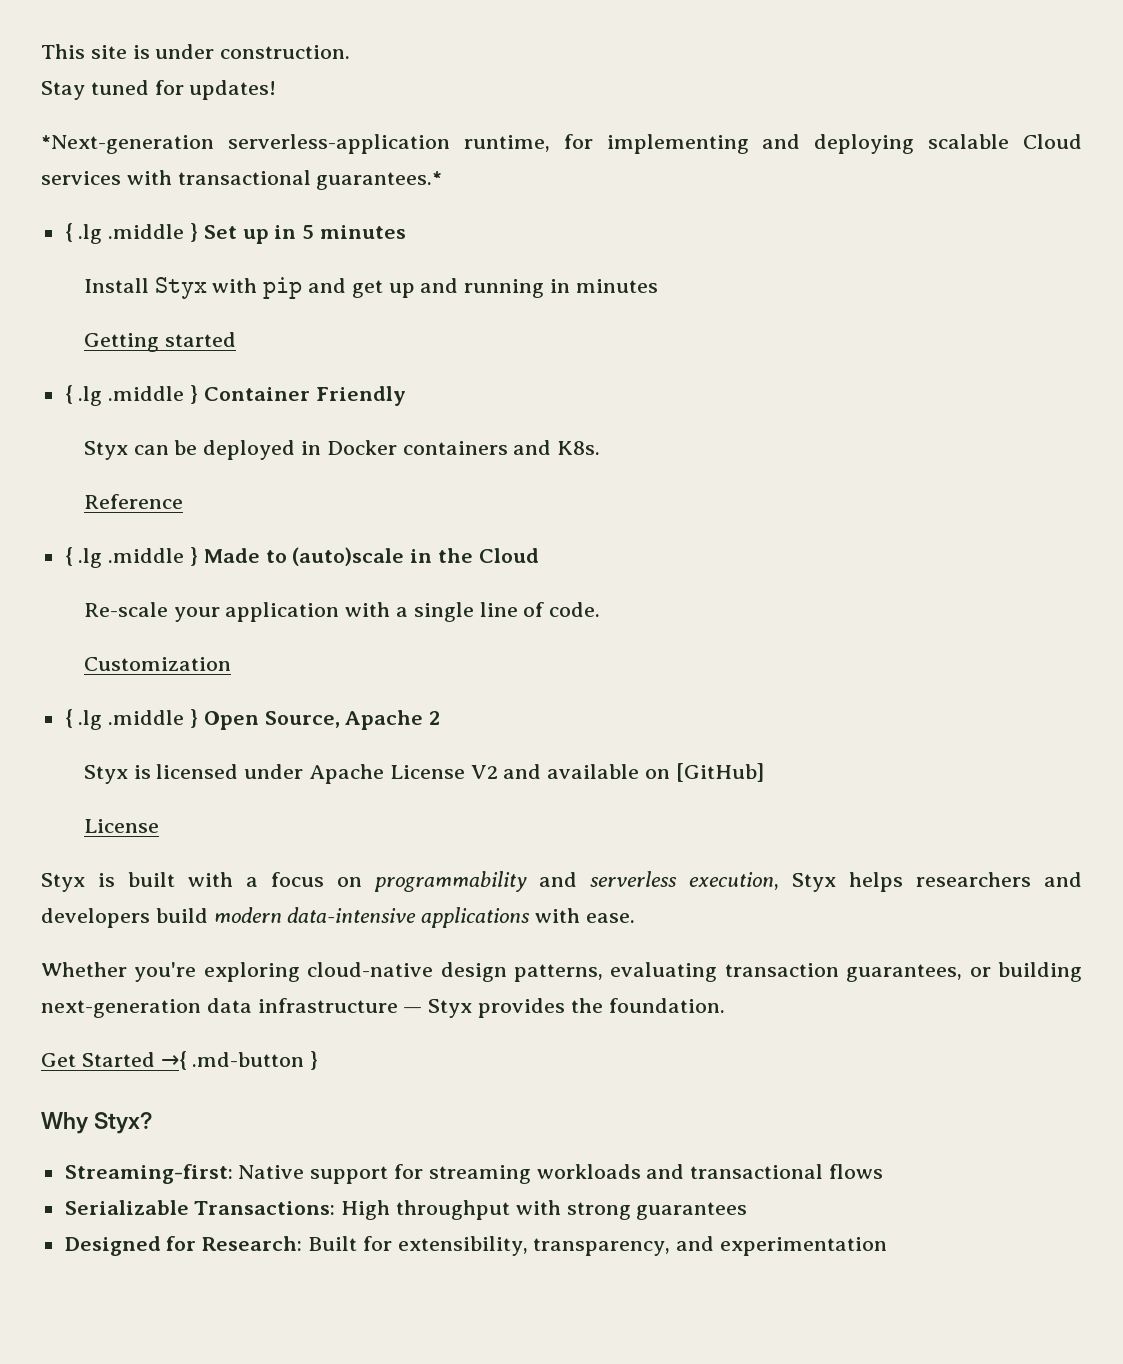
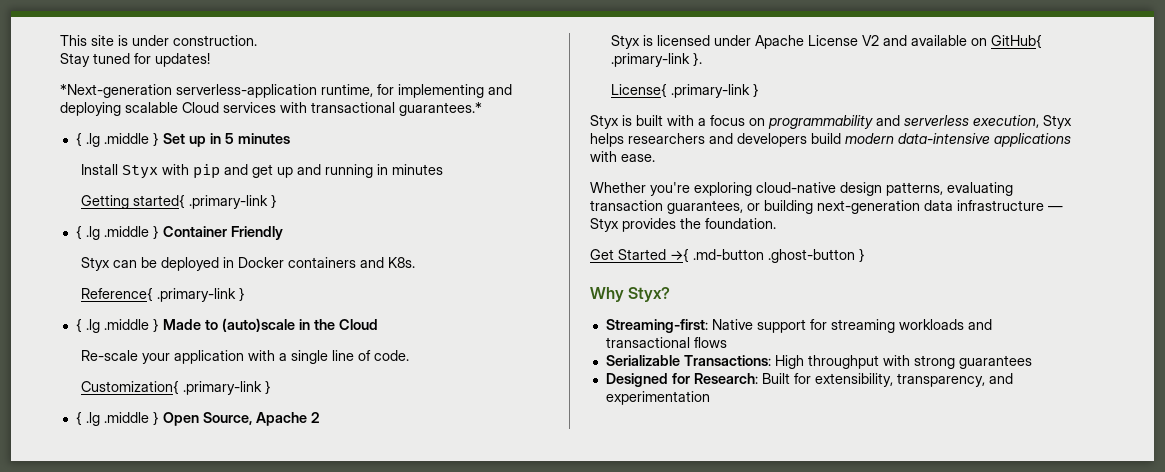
- Getting started
+ Getting started{ .primary-link }
- Reference
+ Reference{ .primary-link }
- Customization
+ Customization{ .primary-link }
- Styx is licensed under Apache License V2 and available on [GitHub]
- License
+ Styx is licensed under Apache License V2 and available on GitHub{ .primary-link }.
+ License{ .primary-link }
- Get Started →{ .md-button }
+ Get Started →{ .md-button .ghost-button }

